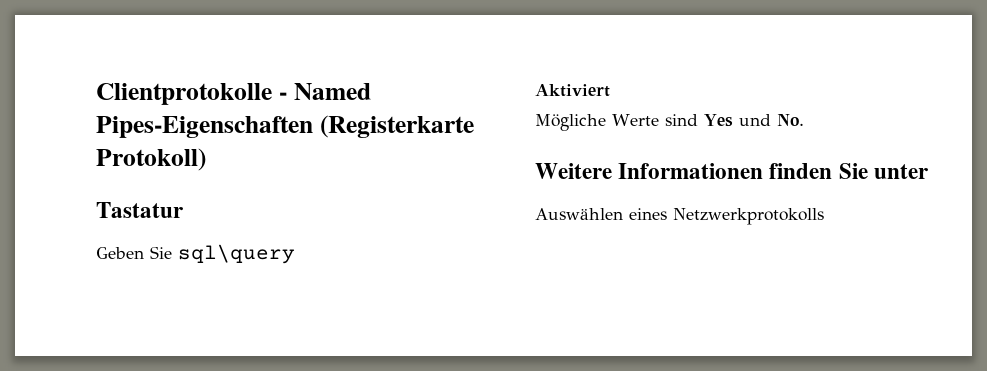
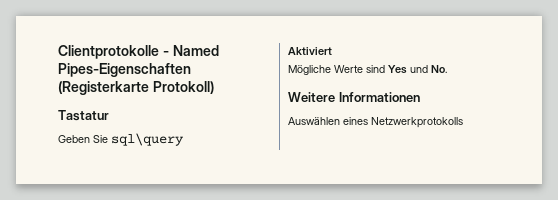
- Weitere Informationen finden Sie unter
+ Weitere Informationen

